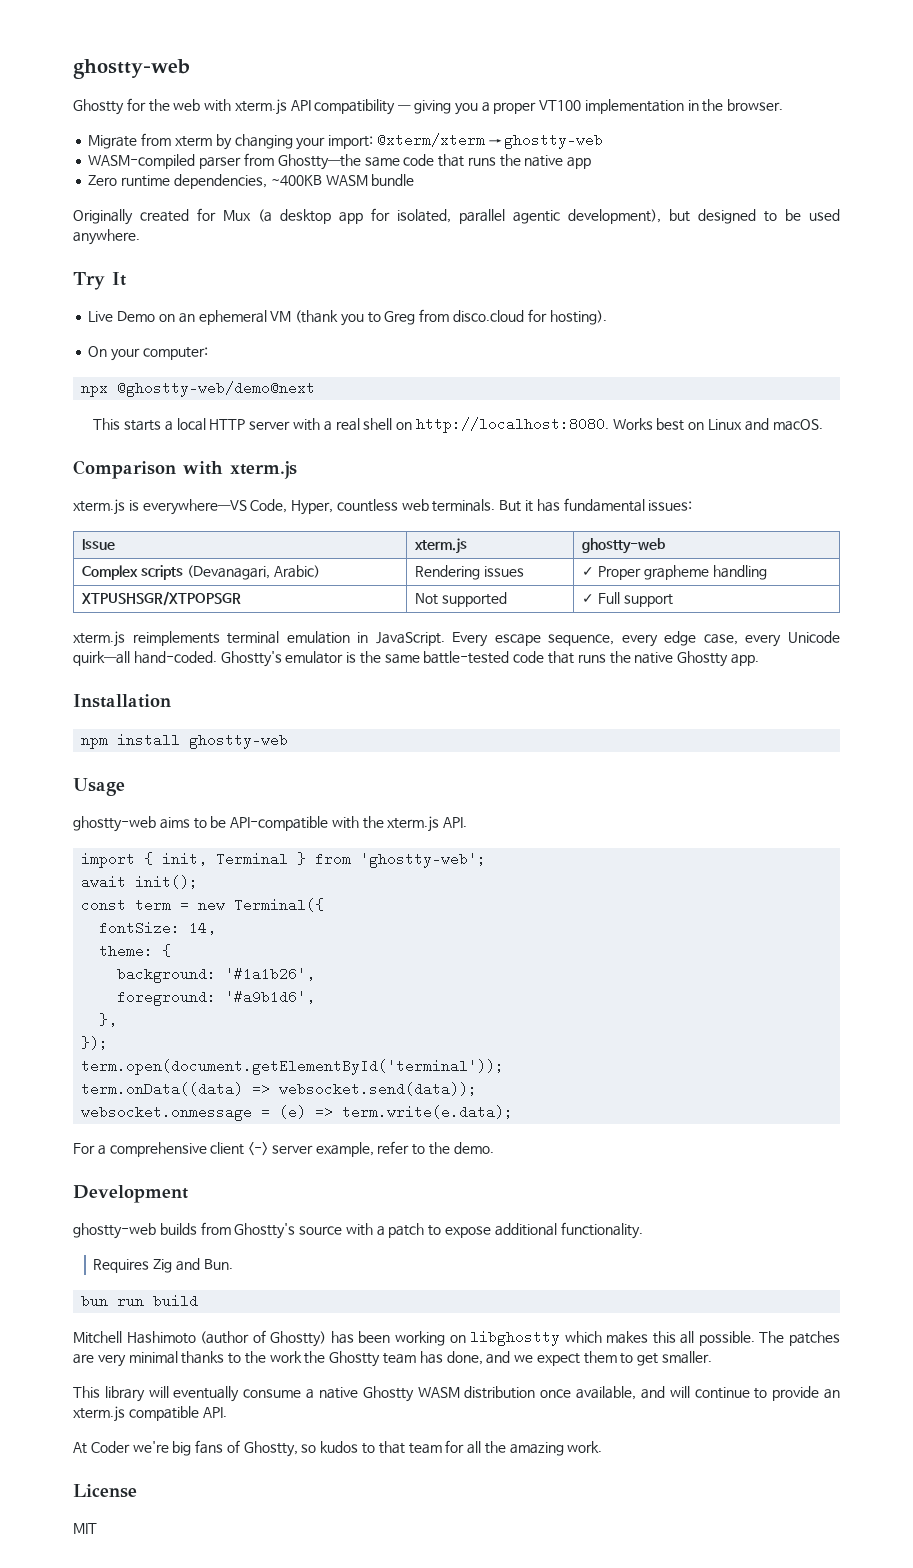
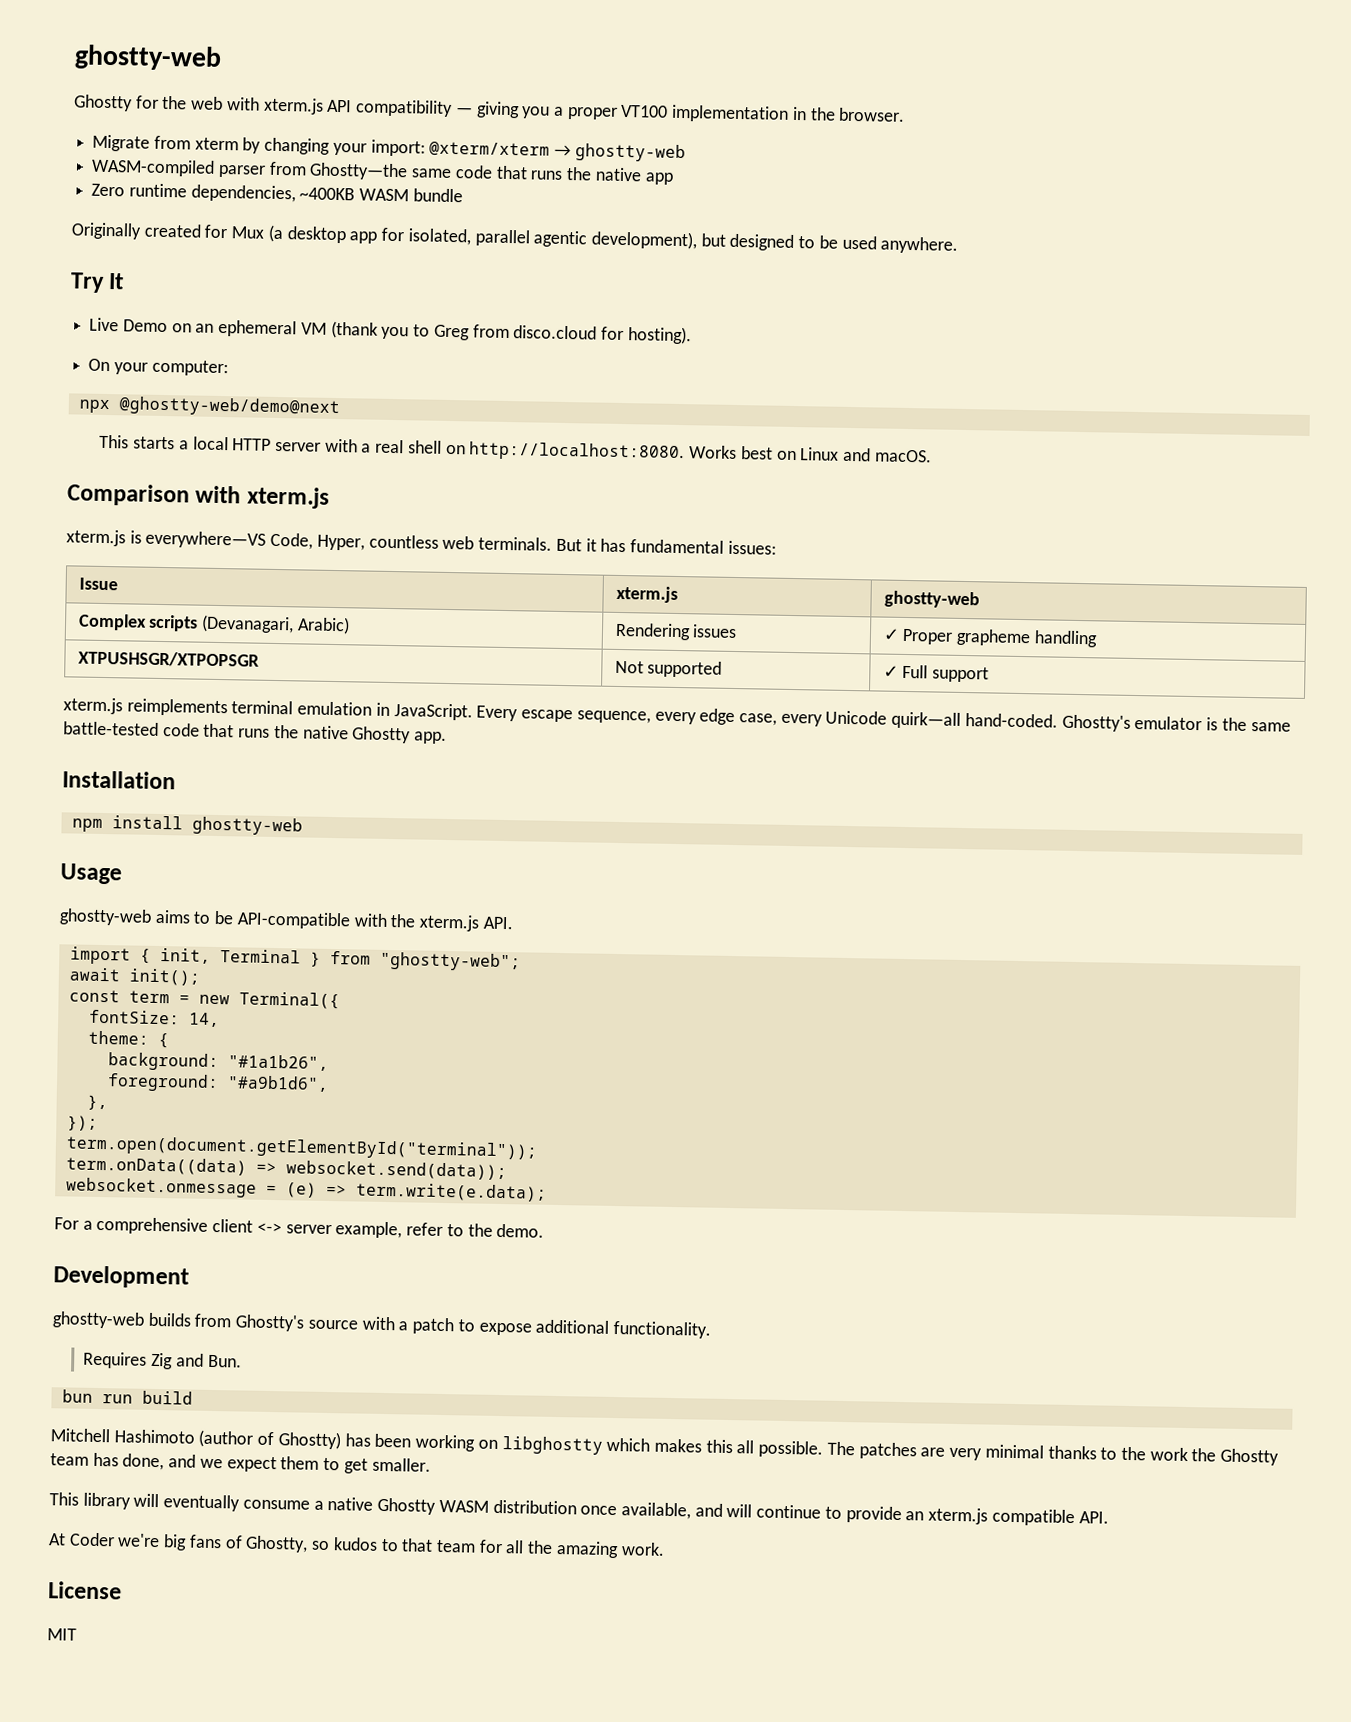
- import { init, Terminal } from 'ghostty-web';
+ import { init, Terminal } from "ghostty-web";
- background: '#1a1b26',
+ background: "#1a1b26",
- foreground: '#a9b1d6',
+ foreground: "#a9b1d6",
- term.open(document.getElementById('terminal'));
+ term.open(document.getElementById("terminal"));

